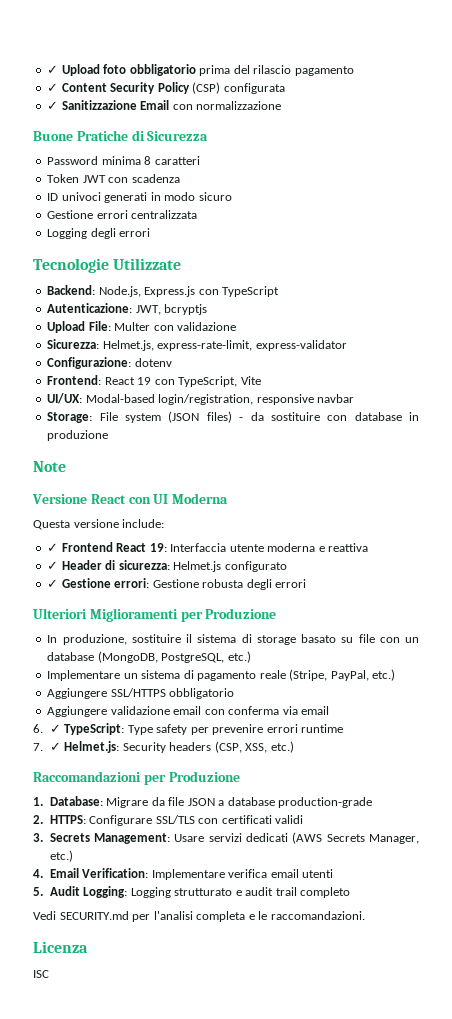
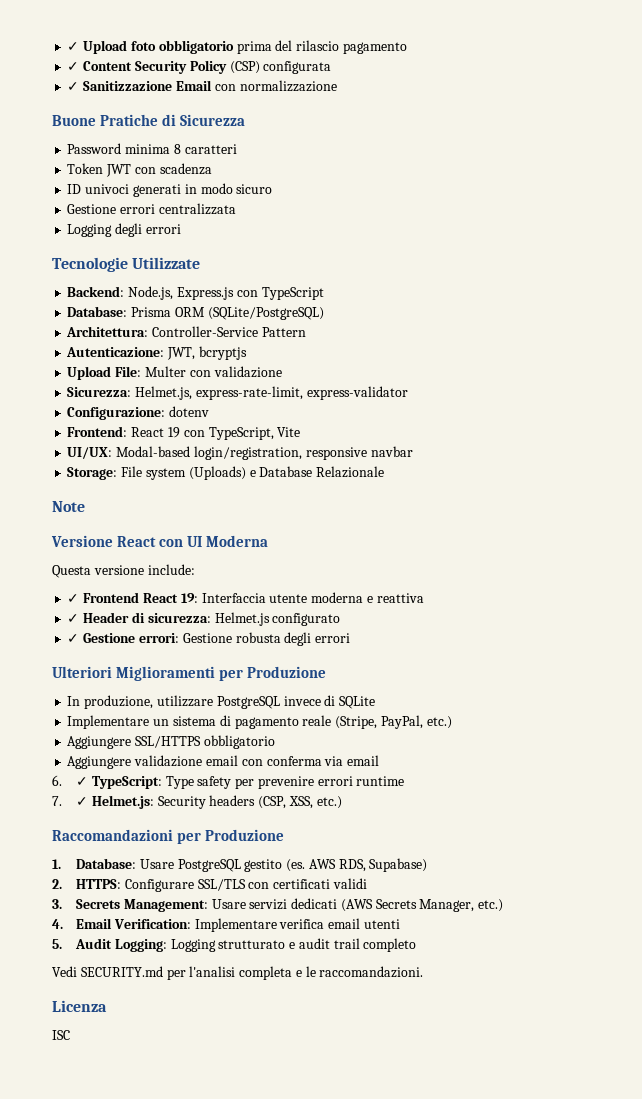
+ Database: Prisma ORM (SQLite/PostgreSQL)
+ Architettura: Controller-Service Pattern
- Storage: File system (JSON files) - da sostituire con database in produzione
+ Storage: File system (Uploads) e Database Relazionale
- In produzione, sostituire il sistema di storage basato su file con un database (MongoDB, PostgreSQL, etc.)
+ In produzione, utilizzare PostgreSQL invece di SQLite
- 1. Database: Migrare da file JSON a database production-grade
+ 1. Database: Usare PostgreSQL gestito (es. AWS RDS, Supabase)

